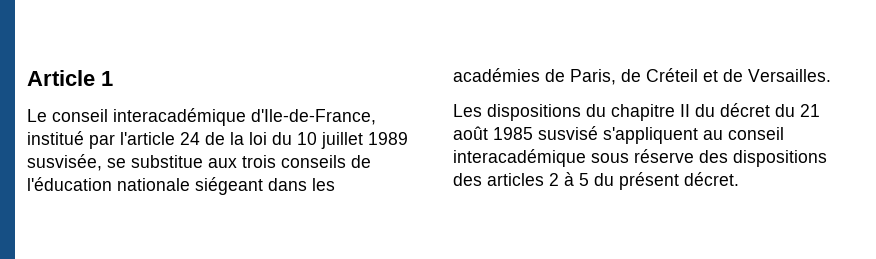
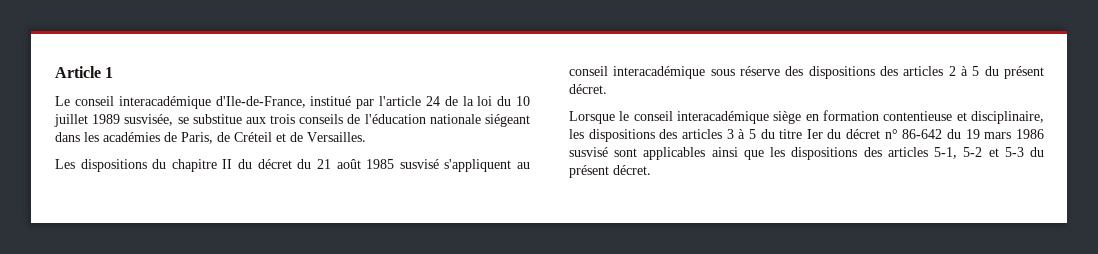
+ Lorsque le conseil interacadémique siège en formation contentieuse et disciplinaire, les dispositions des articles 3 à 5 du titre Ier du décret n° 86-642 du 19 mars 1986 susvisé sont applicables ainsi que les dispositions des articles 5-1, 5-2 et 5-3 du présent décret.

